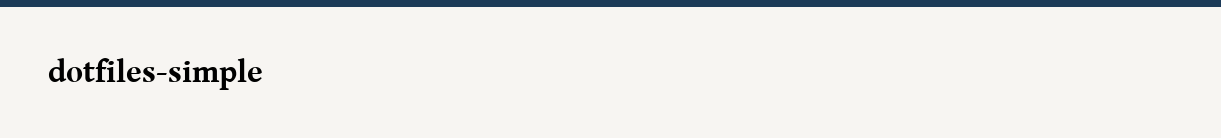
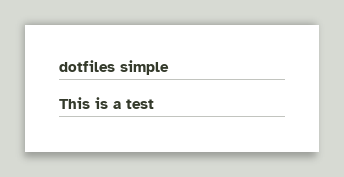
- dotfiles-simple
+ dotfiles simple
+ This is a test

